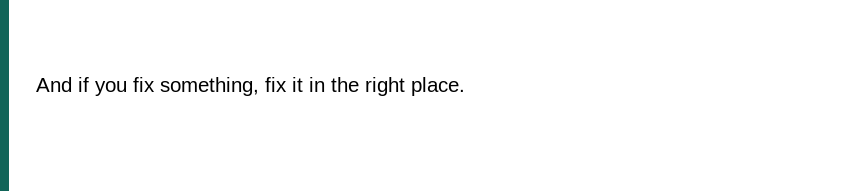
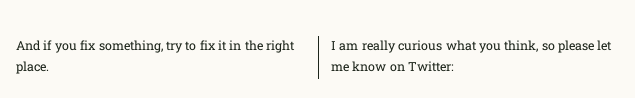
- And if you fix something, fix it in the right place.
+ And if you fix something, try to fix it in the right place.
+ I am really curious what you think, so please let me know on Twitter:

